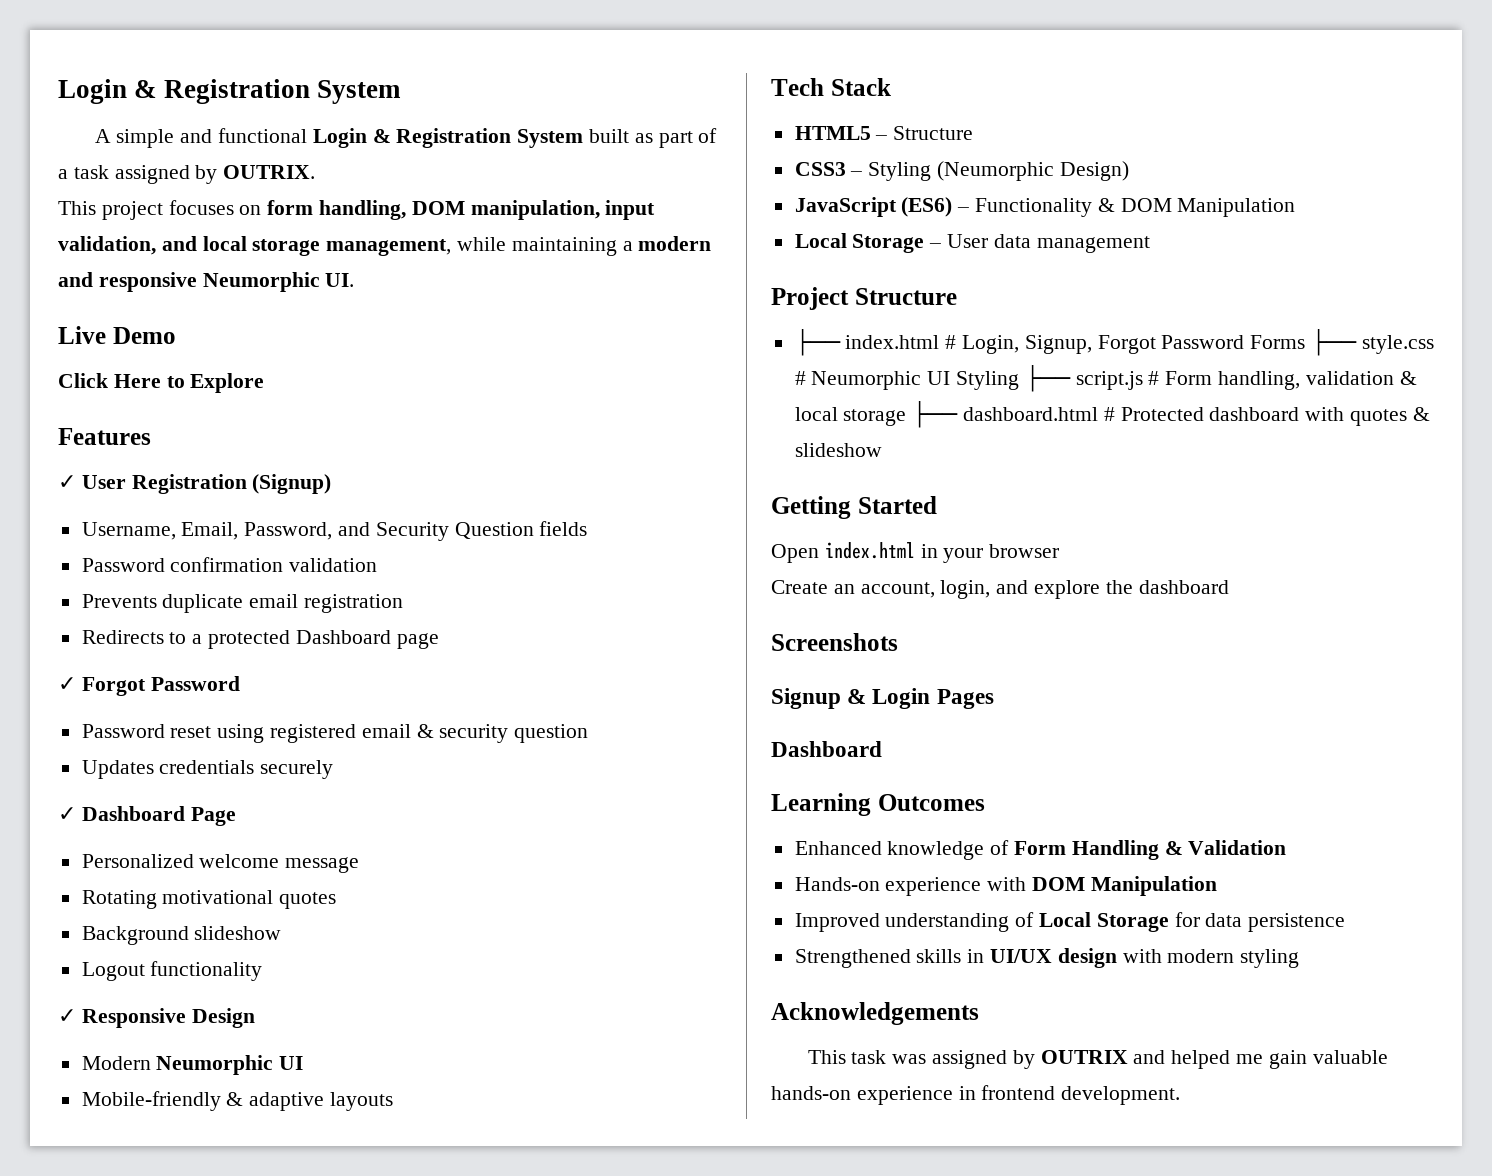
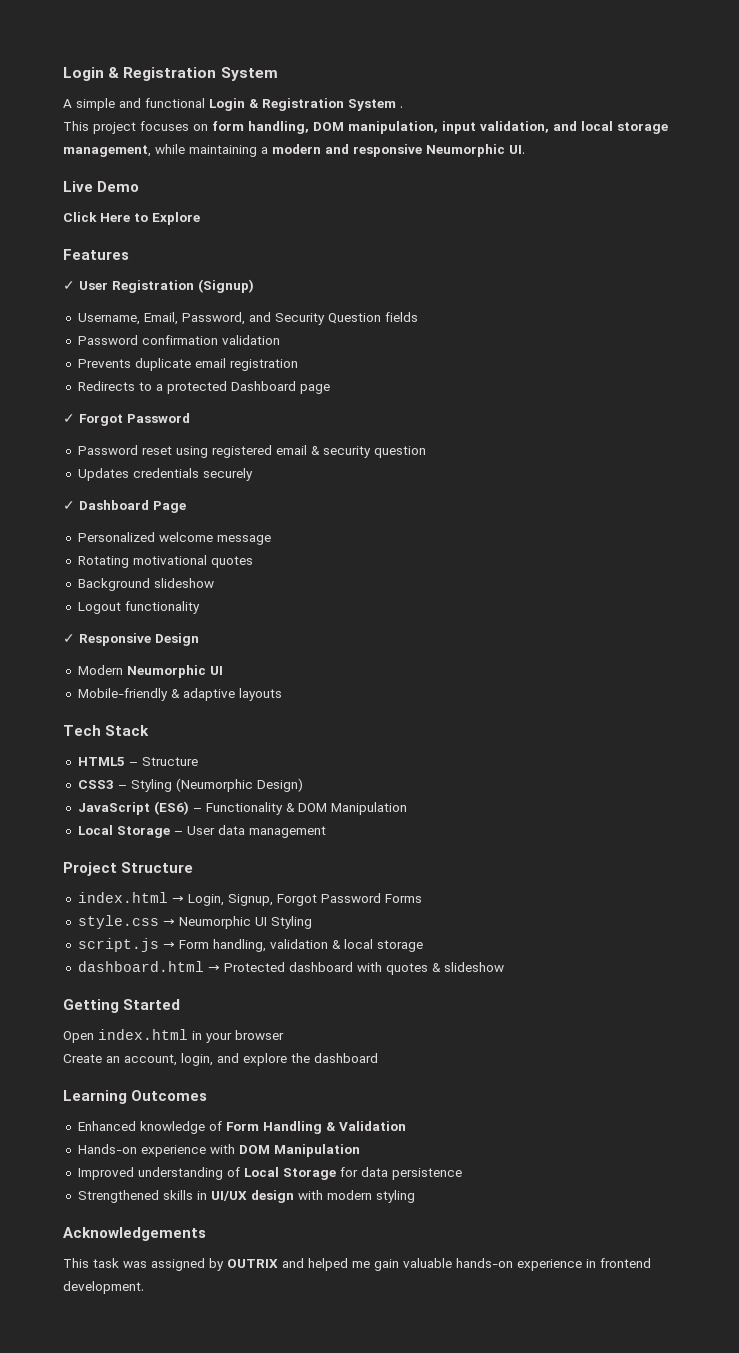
- A simple and functional Login & Registration System built as part of a task assigned by OUTRIX.
+ A simple and functional Login & Registration System .
- ├── index.html # Login, Signup, Forgot Password Forms ├── style.css # Neumorphic UI Styling ├── script.js # Form handling, validation & local storage ├── dashboard.html # Protected dashboard with quotes & slideshow
+ index.html → Login, Signup, Forgot Password Forms
+ style.css → Neumorphic UI Styling
+ script.js → Form handling, validation & local storage
+ dashboard.html → Protected dashboard with quotes & slideshow
- Screenshots
- Signup & Login Pages
- Dashboard

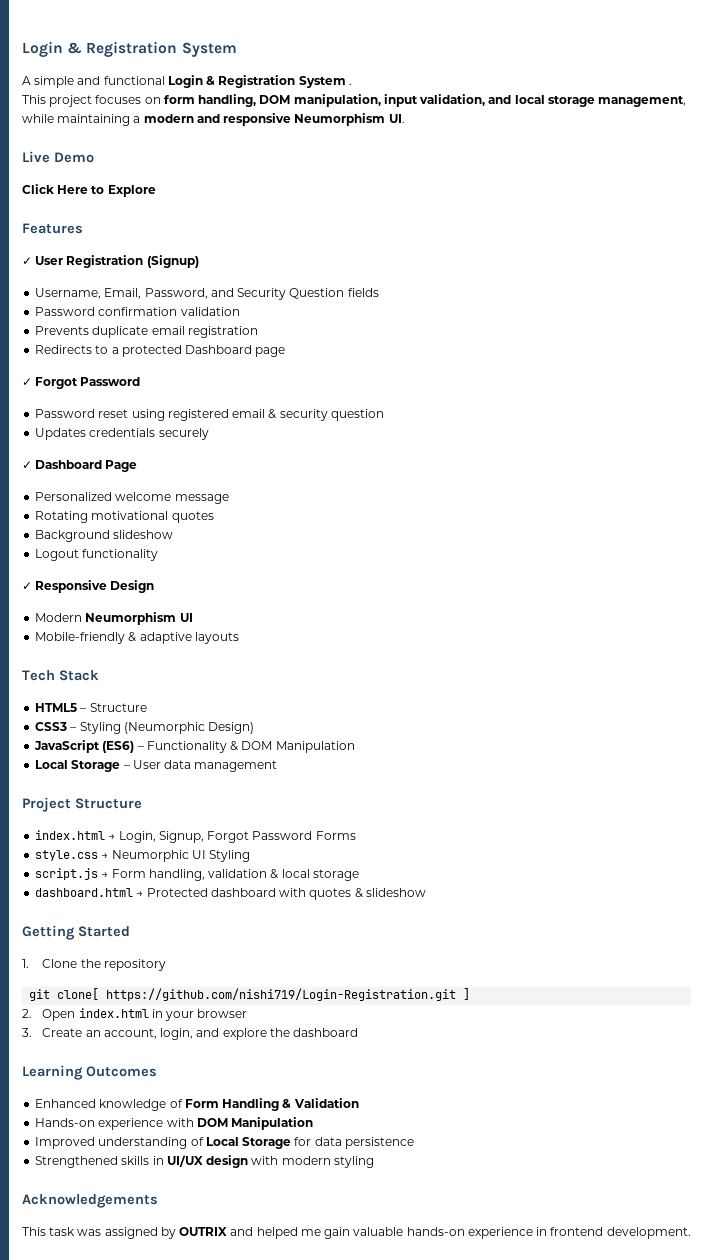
- This project focuses on form handling, DOM manipulation, input validation, and local storage management, while maintaining a modern and responsive Neumorphic UI.
+ This project focuses on form handling, DOM manipulation, input validation, and local storage management, while maintaining a modern and responsive Neumorphism UI.
- Modern Neumorphic UI
+ Modern Neumorphism UI
- Open index.html in your browser
+ 1. Clone the repository
+ git clone[ https://github.com/nishi719/Login-Registration.git ]
+ 2. Open index.html in your browser
- Create an account, login, and explore the dashboard
+ 3. Create an account, login, and explore the dashboard

